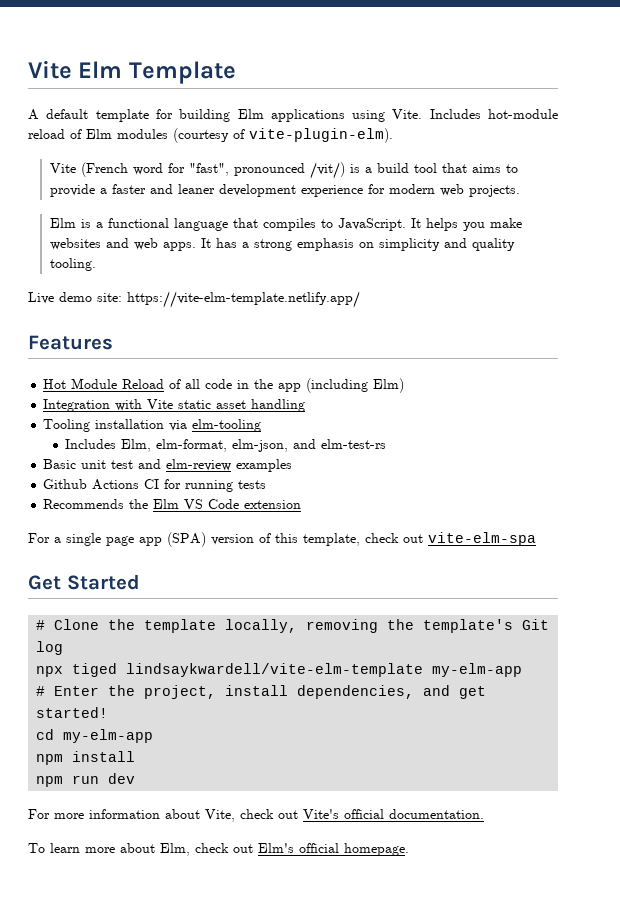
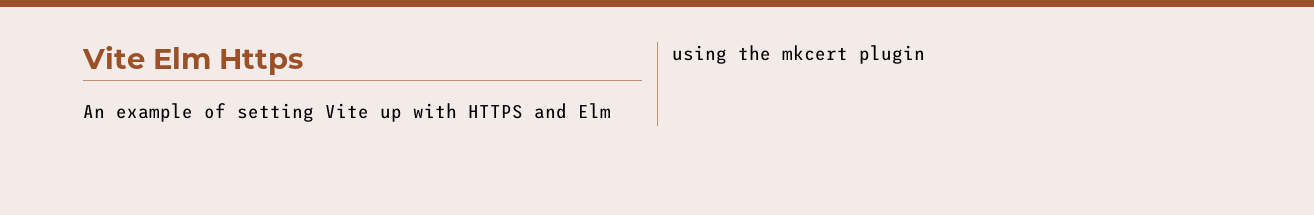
- Vite Elm Template
- A default template for building Elm applications using Vite. Includes hot-module reload of Elm modules (courtesy of vite-plugin-elm).
- Vite (French word for "fast", pronounced /vit/) is a build tool that aims to provide a faster and leaner development experience for modern web projects.
- Elm is a functional language that compiles to JavaScript. It helps you make websites and web apps. It has a strong emphasis on simplicity and quality tooling.
- Live demo site: https://vite-elm-template.netlify.app/
- Features
- Hot Module Reload of all code in the app (including Elm)
- Integration with Vite static asset handling
- Tooling installation via elm-tooling
- Includes Elm, elm-format, elm-json, and elm-test-rs
- Basic unit test and elm-review examples
- Github Actions CI for running tests
- Recommends the Elm VS Code extension
- For a single page app (SPA) version of this template, check out vite-elm-spa
- Get Started
- # Clone the template locally, removing the template's Git log
- npx tiged lindsaykwardell/vite-elm-template my-elm-app
- # Enter the project, install dependencies, and get started!
- cd my-elm-app
- npm install
- npm run dev
- For more information about Vite, check out Vite's official documentation.
- To learn more about Elm, check out Elm's official homepage.
+ Vite Elm Https
+ An example of setting Vite up with HTTPS and Elm using the mkcert plugin

